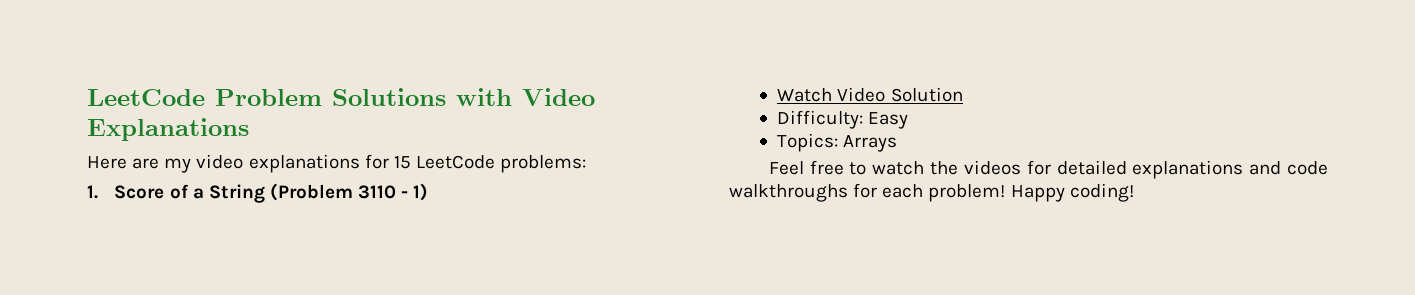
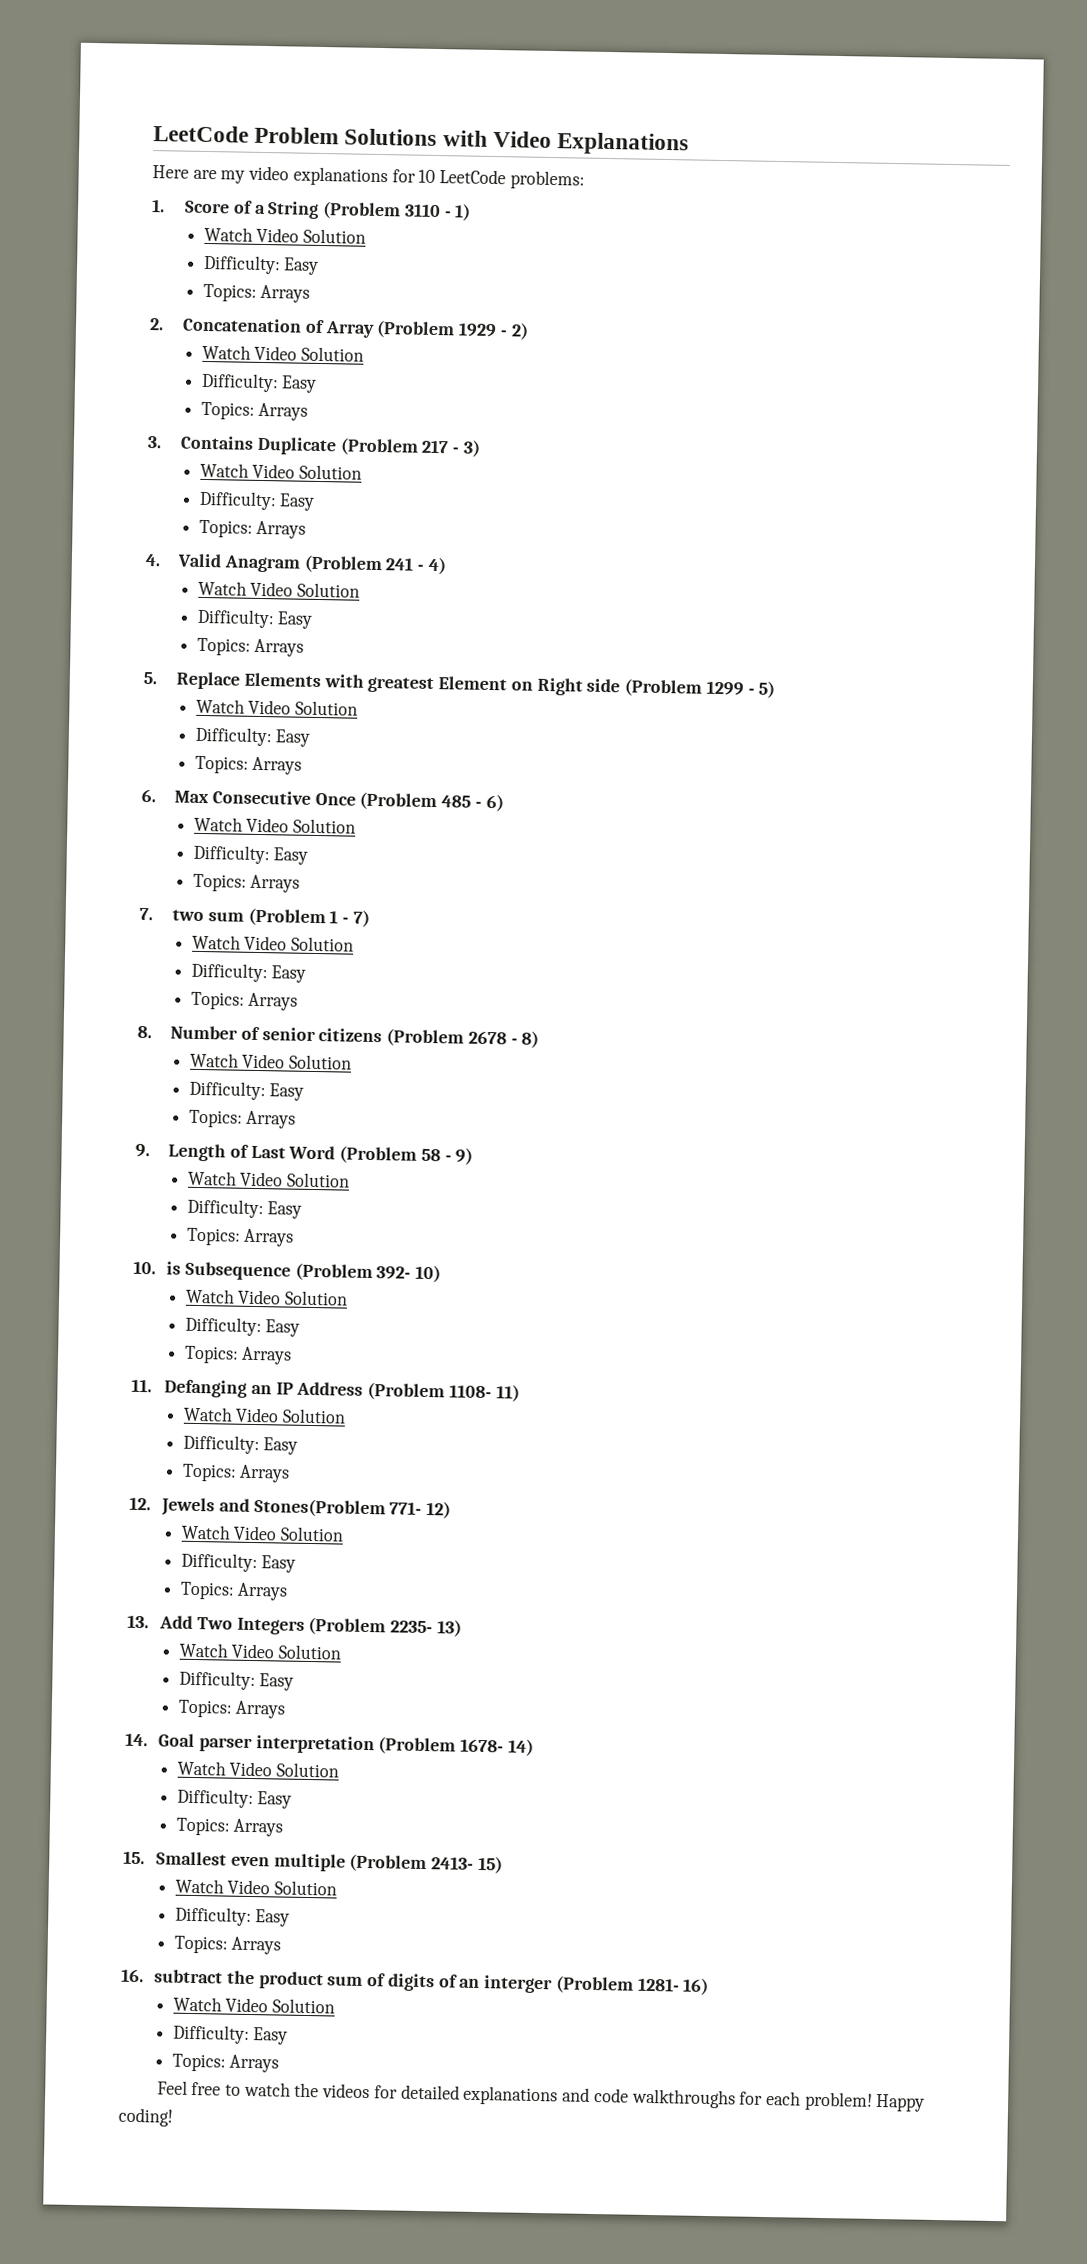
- Here are my video explanations for 15 LeetCode problems:
+ Here are my video explanations for 10 LeetCode problems:
+ 2. Concatenation of Array (Problem 1929 - 2)
+ Watch Video Solution
+ Difficulty: Easy
+ Topics: Arrays
+ 3. Contains Duplicate (Problem 217 - 3)
+ Watch Video Solution
+ Difficulty: Easy
+ Topics: Arrays
+ 4. Valid Anagram (Problem 241 - 4)
+ Watch Video Solution
+ Difficulty: Easy
+ Topics: Arrays
+ 5. Replace Elements with greatest Element on Right side (Problem 1299 - 5)
+ Watch Video Solution
+ Difficulty: Easy
+ Topics: Arrays
+ 6. Max Consecutive Once (Problem 485 - 6)
+ Watch Video Solution
+ Difficulty: Easy
+ Topics: Arrays
+ 7. two sum (Problem 1 - 7)
+ Watch Video Solution
+ Difficulty: Easy
+ Topics: Arrays
+ 8. Number of senior citizens (Problem 2678 - 8)
+ Watch Video Solution
+ Difficulty: Easy
+ Topics: Arrays
+ 9. Length of Last Word (Problem 58 - 9)
+ Watch Video Solution
+ Difficulty: Easy
+ Topics: Arrays
+ 10. is Subsequence (Problem 392- 10)
+ Watch Video Solution
+ Difficulty: Easy
+ Topics: Arrays
+ 11. Defanging an IP Address (Problem 1108- 11)
+ Watch Video Solution
+ Difficulty: Easy
+ Topics: Arrays
+ 12. Jewels and Stones(Problem 771- 12)
+ Watch Video Solution
+ Difficulty: Easy
+ Topics: Arrays
+ 13. Add Two Integers (Problem 2235- 13)
+ Watch Video Solution
+ Difficulty: Easy
+ Topics: Arrays
+ 14. Goal parser interpretation (Problem 1678- 14)
+ Watch Video Solution
+ Difficulty: Easy
+ Topics: Arrays
+ 15. Smallest even multiple (Problem 2413- 15)
+ Watch Video Solution
+ Difficulty: Easy
+ Topics: Arrays
+ 16. subtract the product sum of digits of an interger (Problem 1281- 16)
+ Watch Video Solution
+ Difficulty: Easy
+ Topics: Arrays

